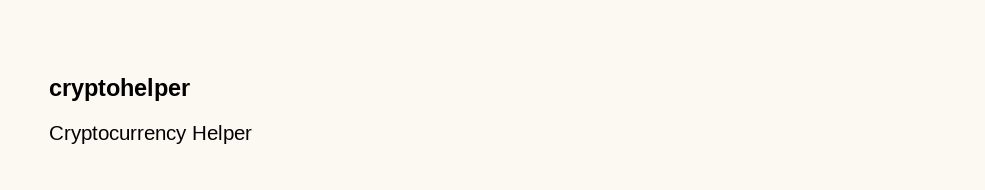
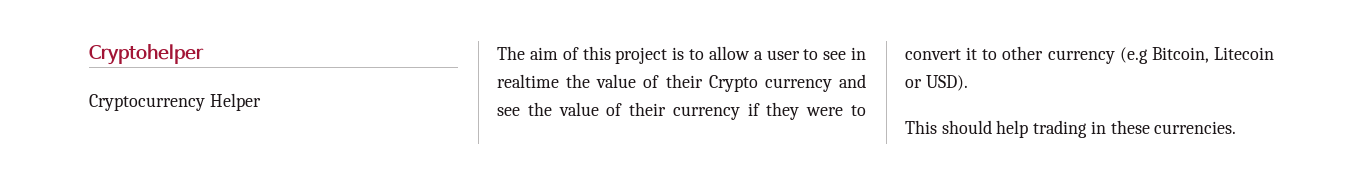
- cryptohelper
+ Cryptohelper
+ The aim of this project is to allow a user to see in realtime the value of their Crypto currency and see the value of their currency if they were to convert it to other currency (e.g Bitcoin, Litecoin or USD).
+ This should help trading in these currencies.

